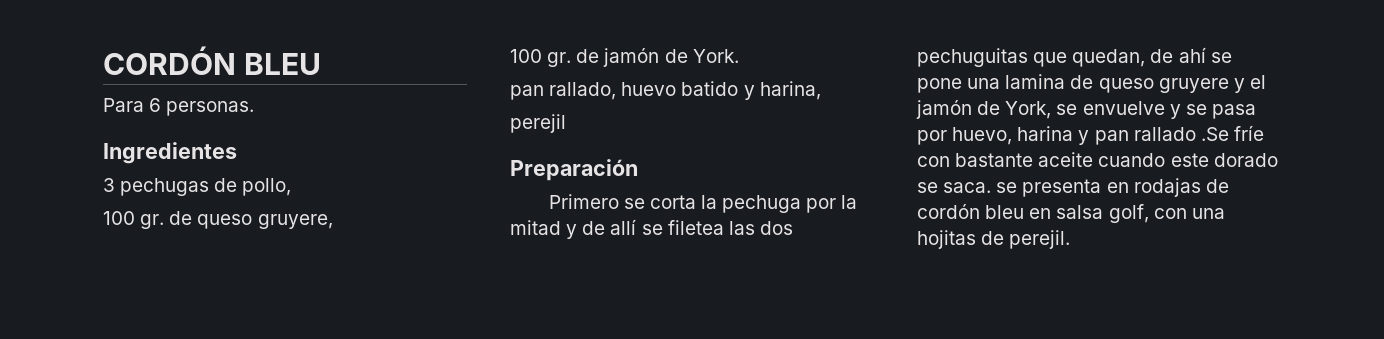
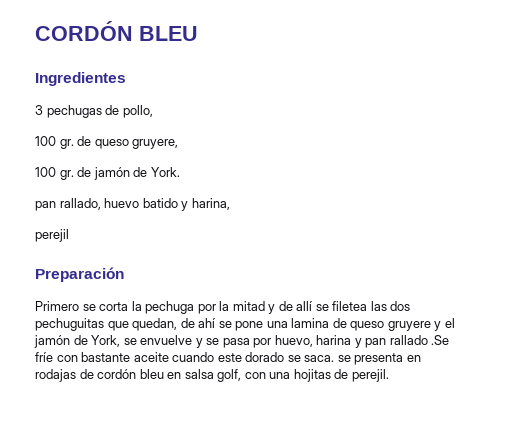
- Para 6 personas.

